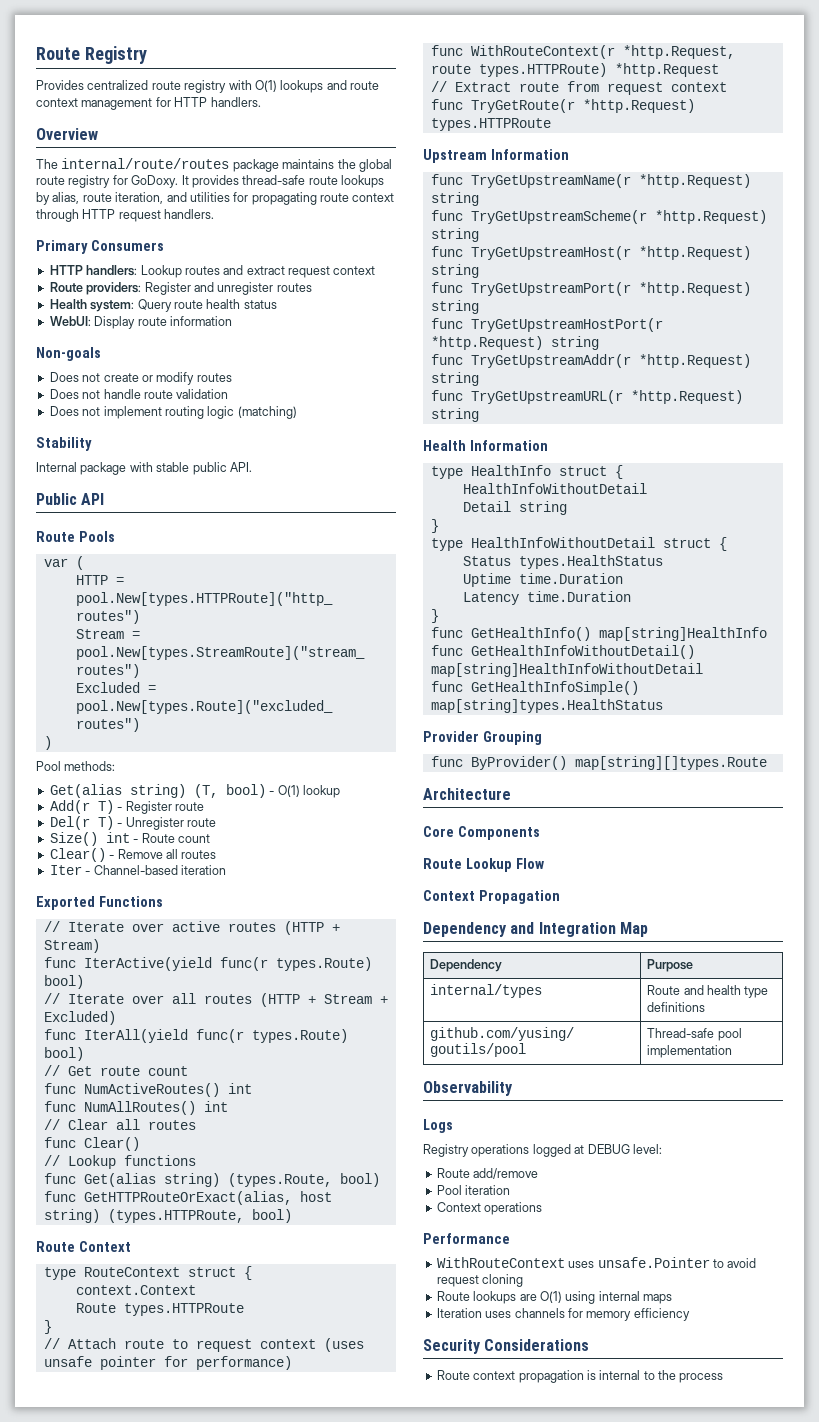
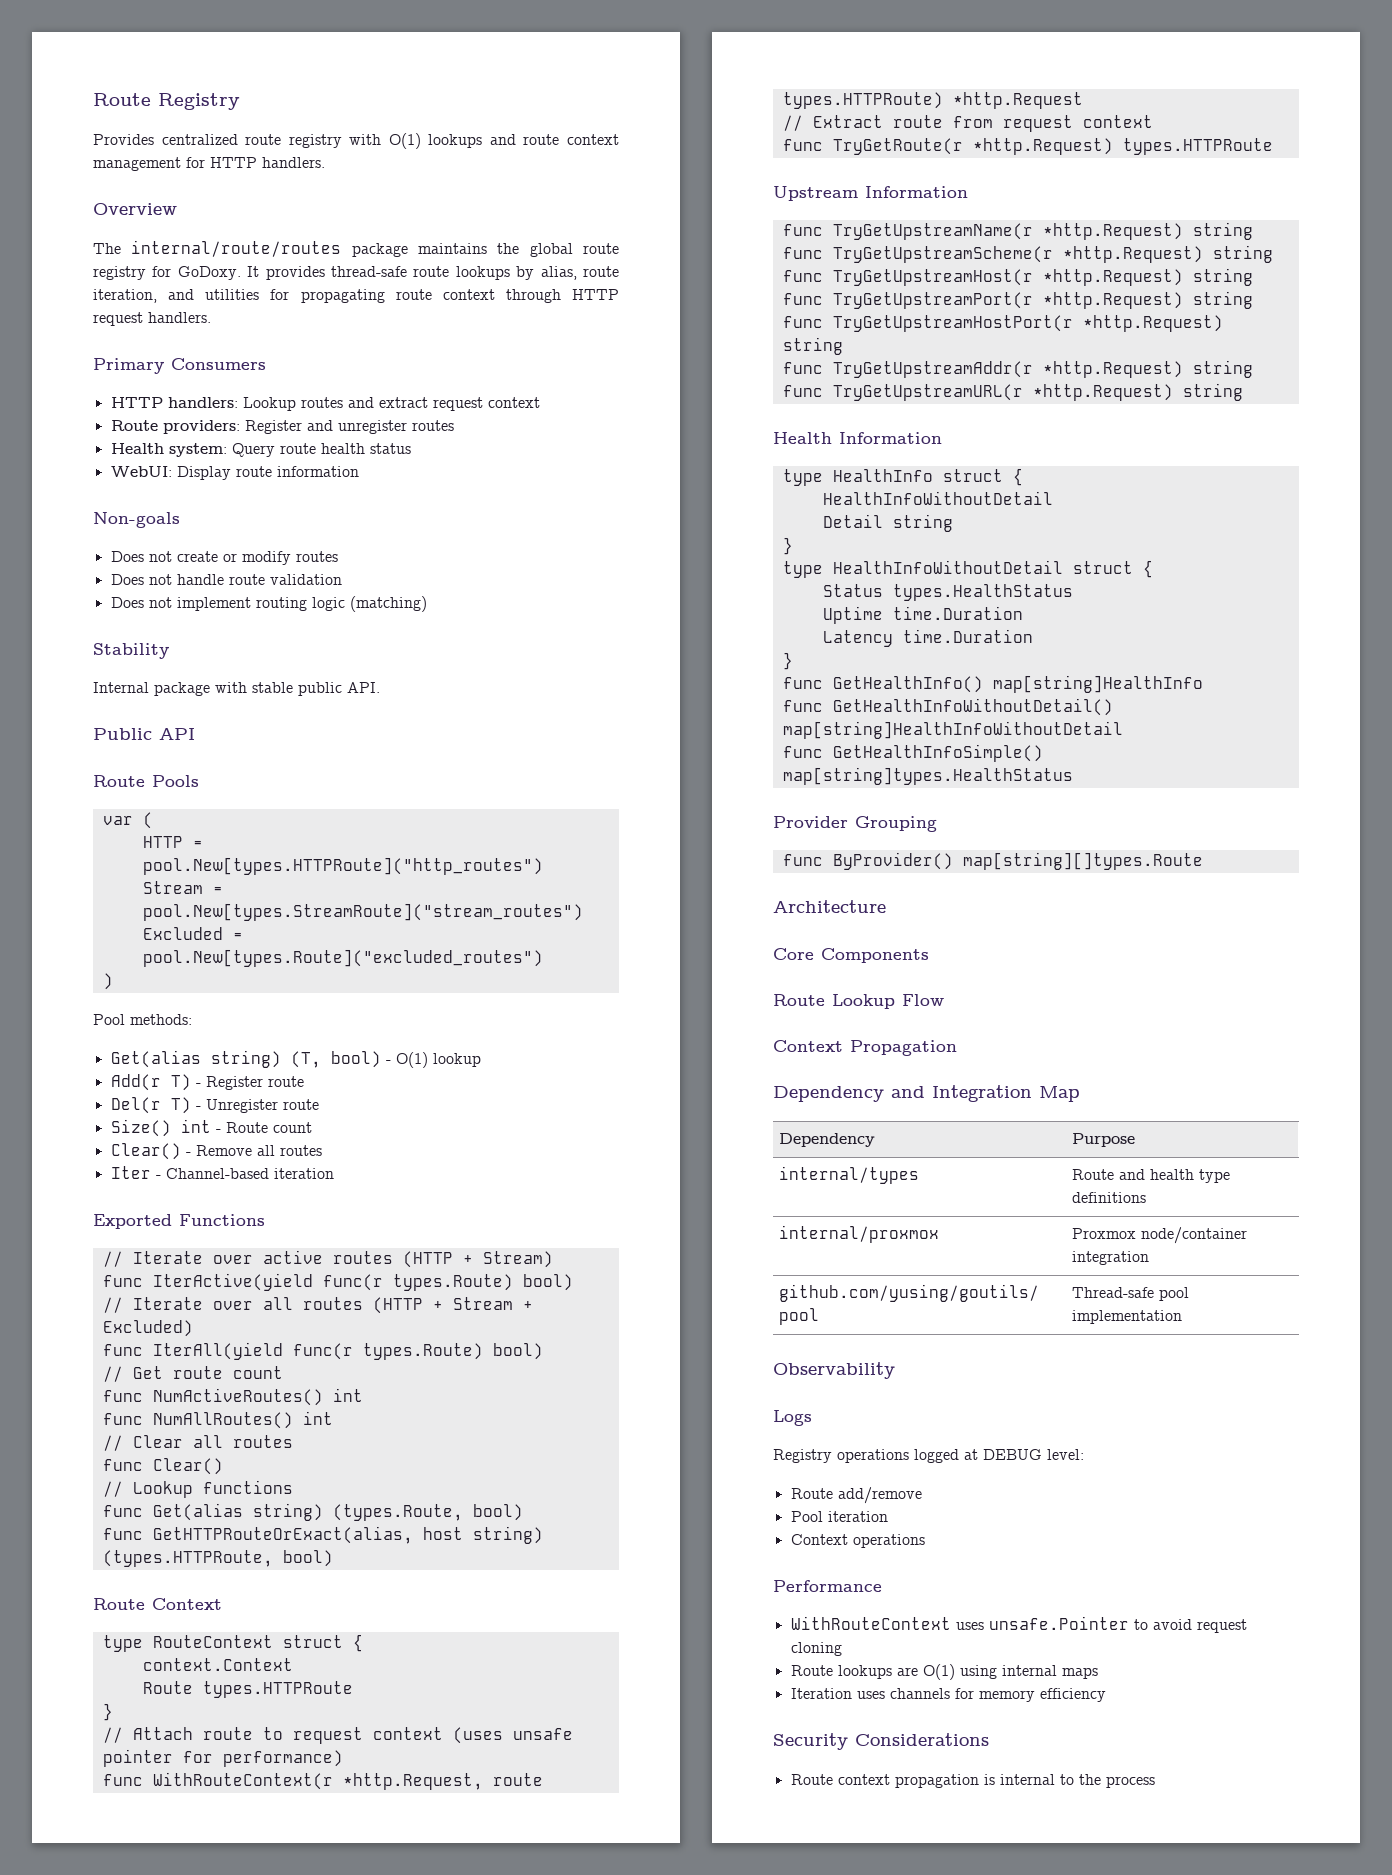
+ internal/proxmox | Proxmox node/container integration

